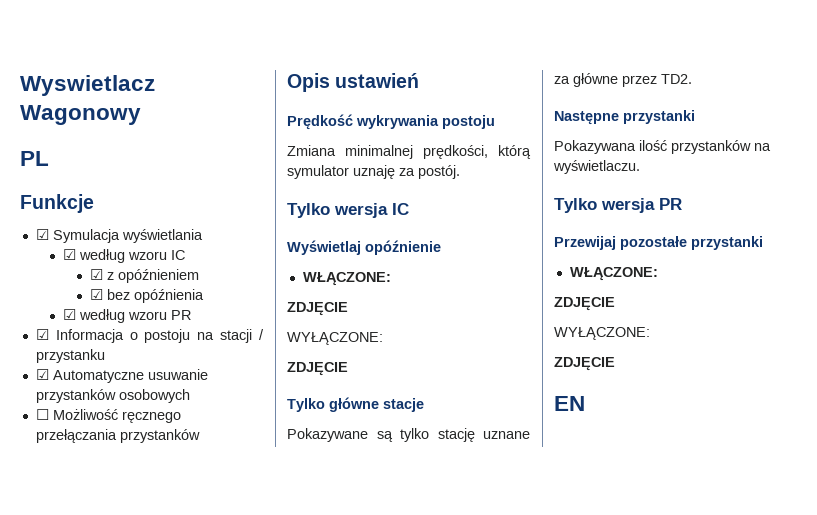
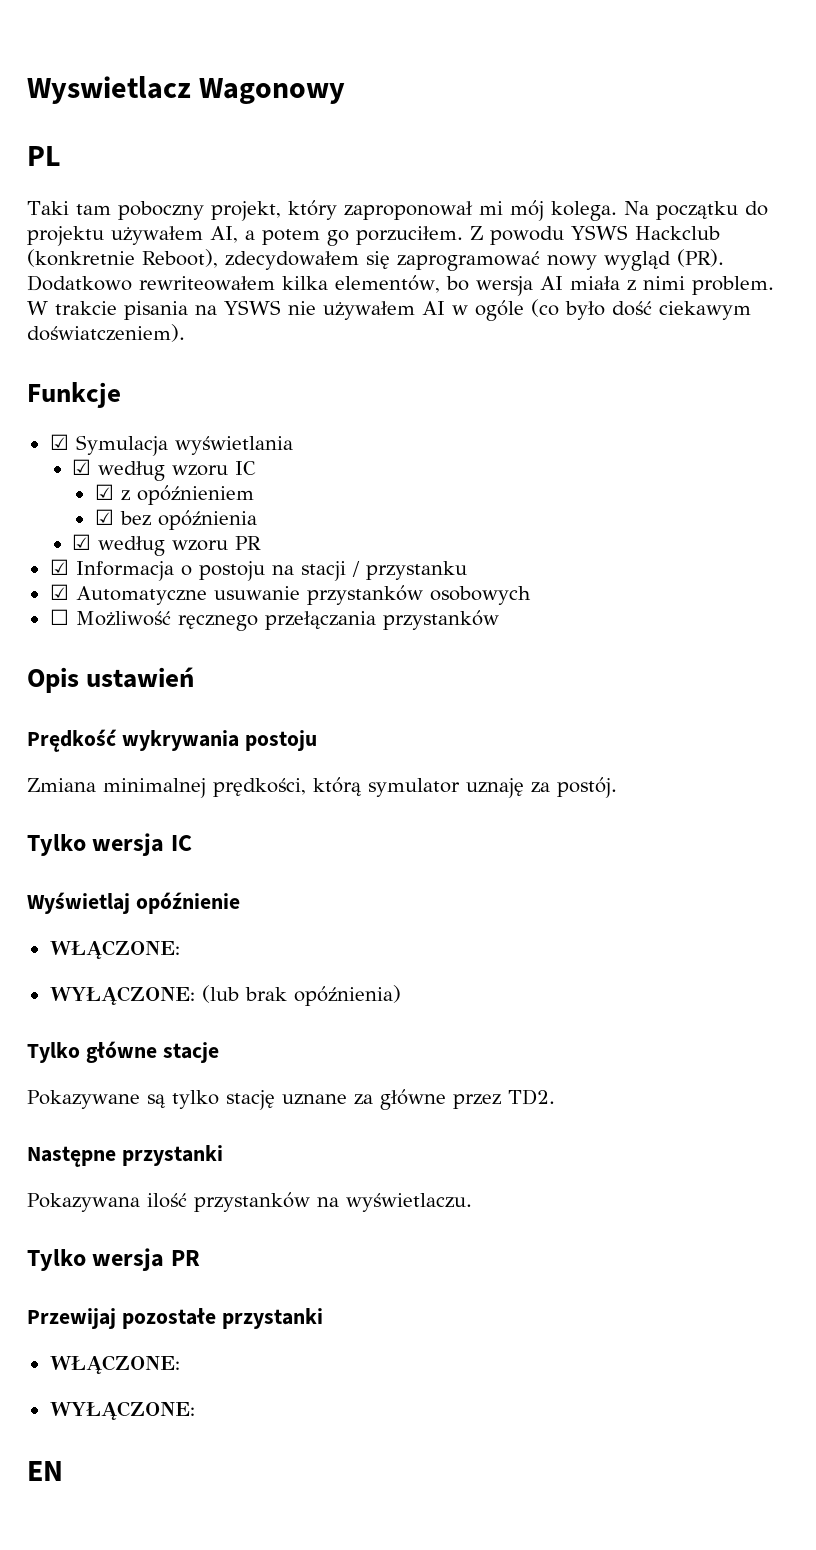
+ Taki tam poboczny projekt, który zaproponował mi mój kolega. Na początku do projektu używałem AI, a potem go porzuciłem. Z powodu YSWS Hackclub (konkretnie Reboot), zdecydowałem się zaprogramować nowy wygląd (PR). Dodatkowo rewriteowałem kilka elementów, bo wersja AI miała z nimi problem. W trakcie pisania na YSWS nie używałem AI w ogóle (co było dość ciekawym doświatczeniem).
  Wyświetlaj opóźnienie
  WŁĄCZONE:
- ZDJĘCIE
- WYŁĄCZONE:
- ZDJĘCIE
+ WYŁĄCZONE: (lub brak opóźnienia)
  Przewijaj pozostałe przystanki
  WŁĄCZONE:
- ZDJĘCIE
  WYŁĄCZONE:
- ZDJĘCIE

